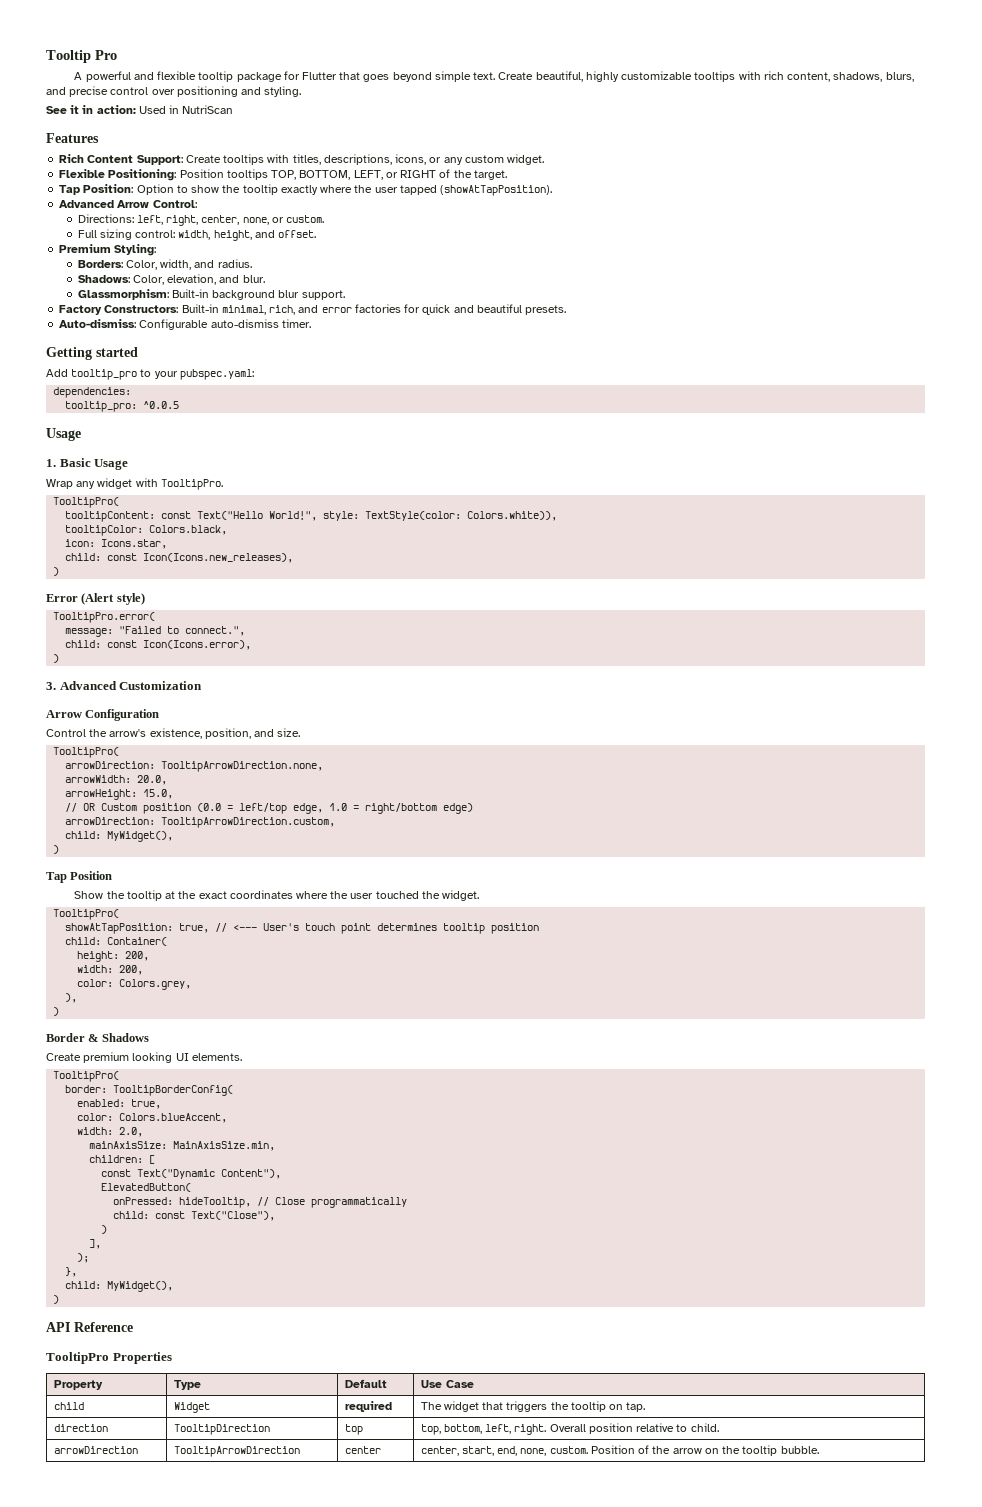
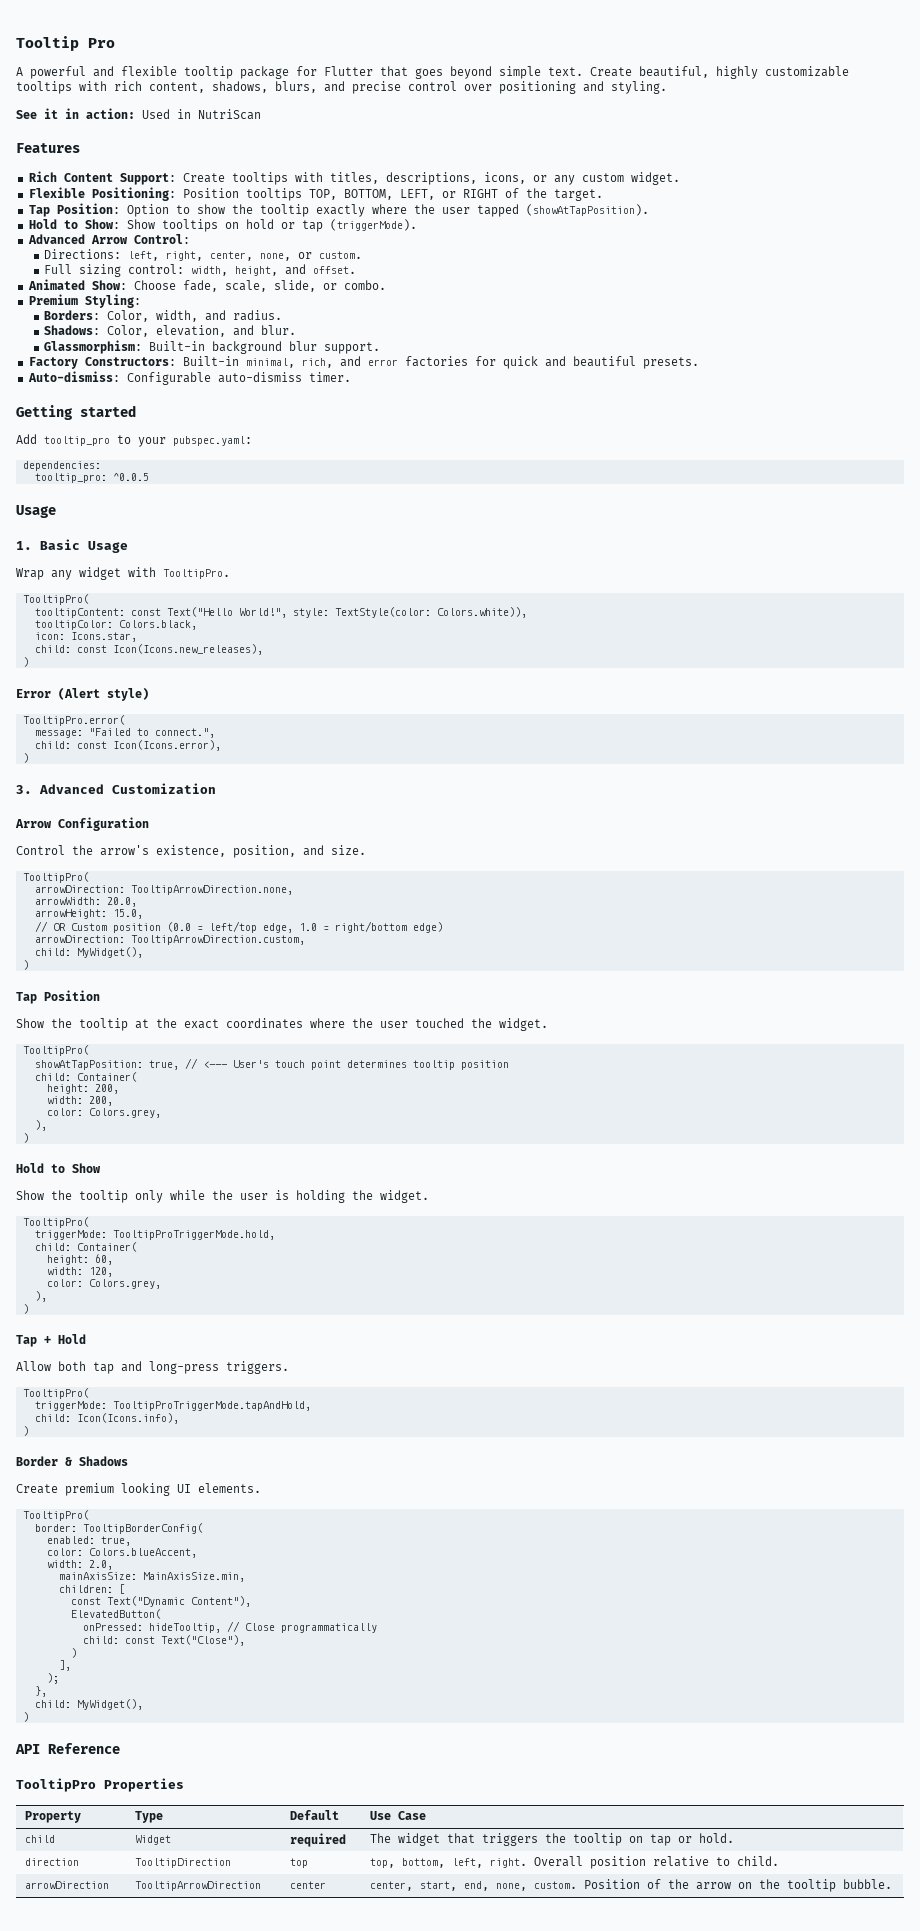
+ Hold to Show: Show tooltips on hold or tap (triggerMode).
+ Animated Show: Choose fade, scale, slide, or combo.
+ Hold to Show
+ Show the tooltip only while the user is holding the widget.
+ TooltipPro(
+ triggerMode: TooltipProTriggerMode.hold,
+ child: Container(
+ height: 60,
+ width: 120,
+ color: Colors.grey,
+ ),
+ )
+ Tap + Hold
+ Allow both tap and long-press triggers.
+ TooltipPro(
+ triggerMode: TooltipProTriggerMode.tapAndHold,
+ child: Icon(Icons.info),
+ )
- child | Widget | required | The widget that triggers the tooltip on tap.
+ child | Widget | required | The widget that triggers the tooltip on tap or hold.

